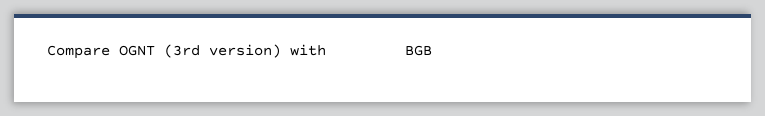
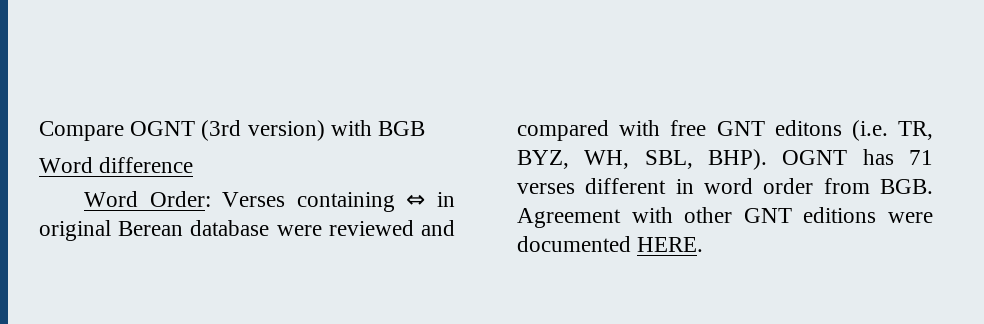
+ Word difference
+ Word Order: Verses containing ⇔ in original Berean database were reviewed and compared with free GNT editons (i.e. TR, BYZ, WH, SBL, BHP). OGNT has 71 verses different in word order from BGB. Agreement with other GNT editions were documented HERE.

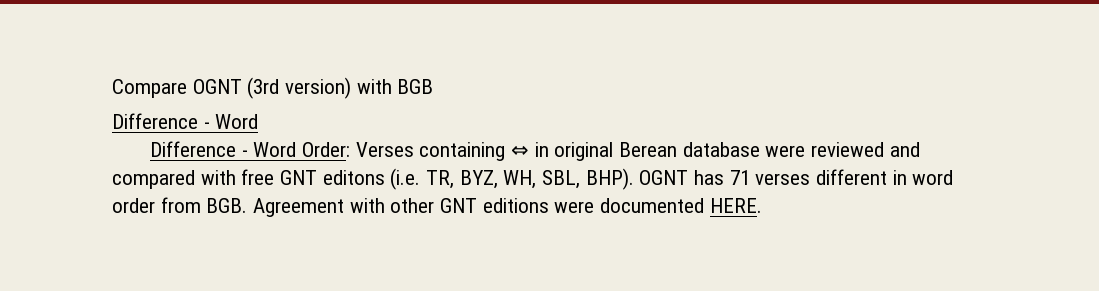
  Compare OGNT (3rd version) with BGB
- Word difference
- Word Order: Verses containing ⇔ in original Berean database were reviewed and compared with free GNT editons (i.e. TR, BYZ, WH, SBL, BHP).
+ Difference - Word
+ Difference - Word Order: Verses containing ⇔ in original Berean database were reviewed and compared with free GNT editons (i.e. TR, BYZ, WH, SBL, BHP).

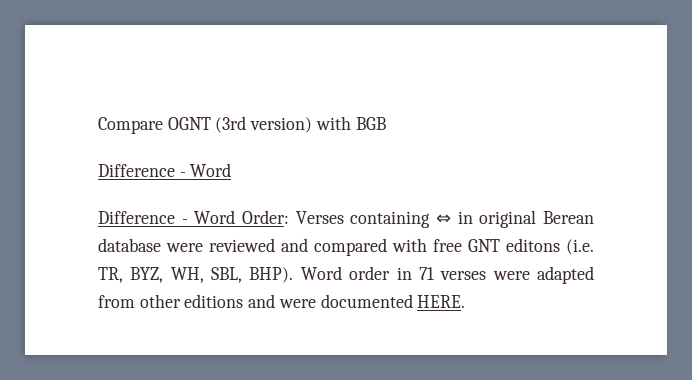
- OGNT has 71 verses different in word order from BGB. Agreement with other GNT editions were documented HERE.
+ Word order in 71 verses were adapted from other editions and were documented HERE.

